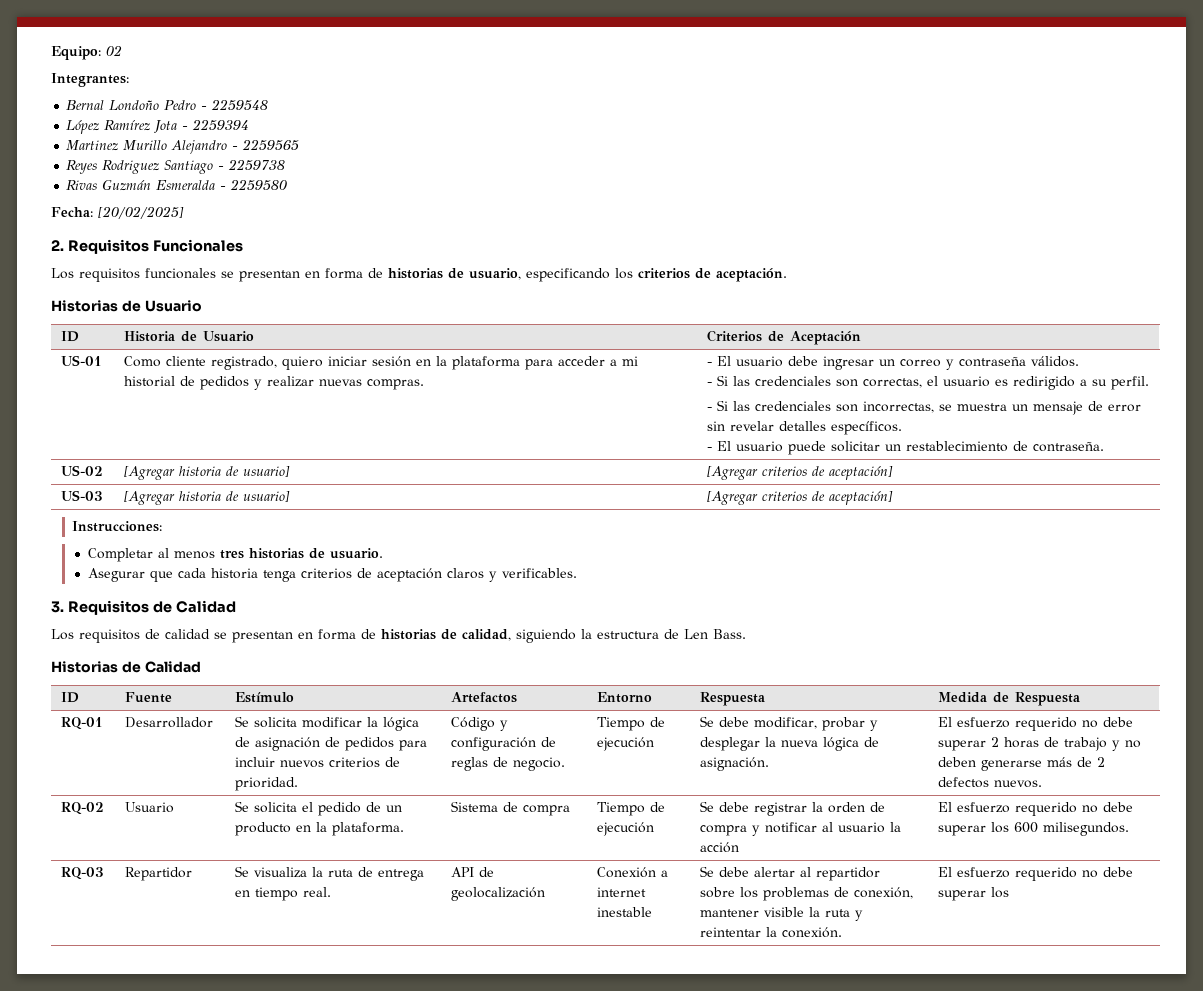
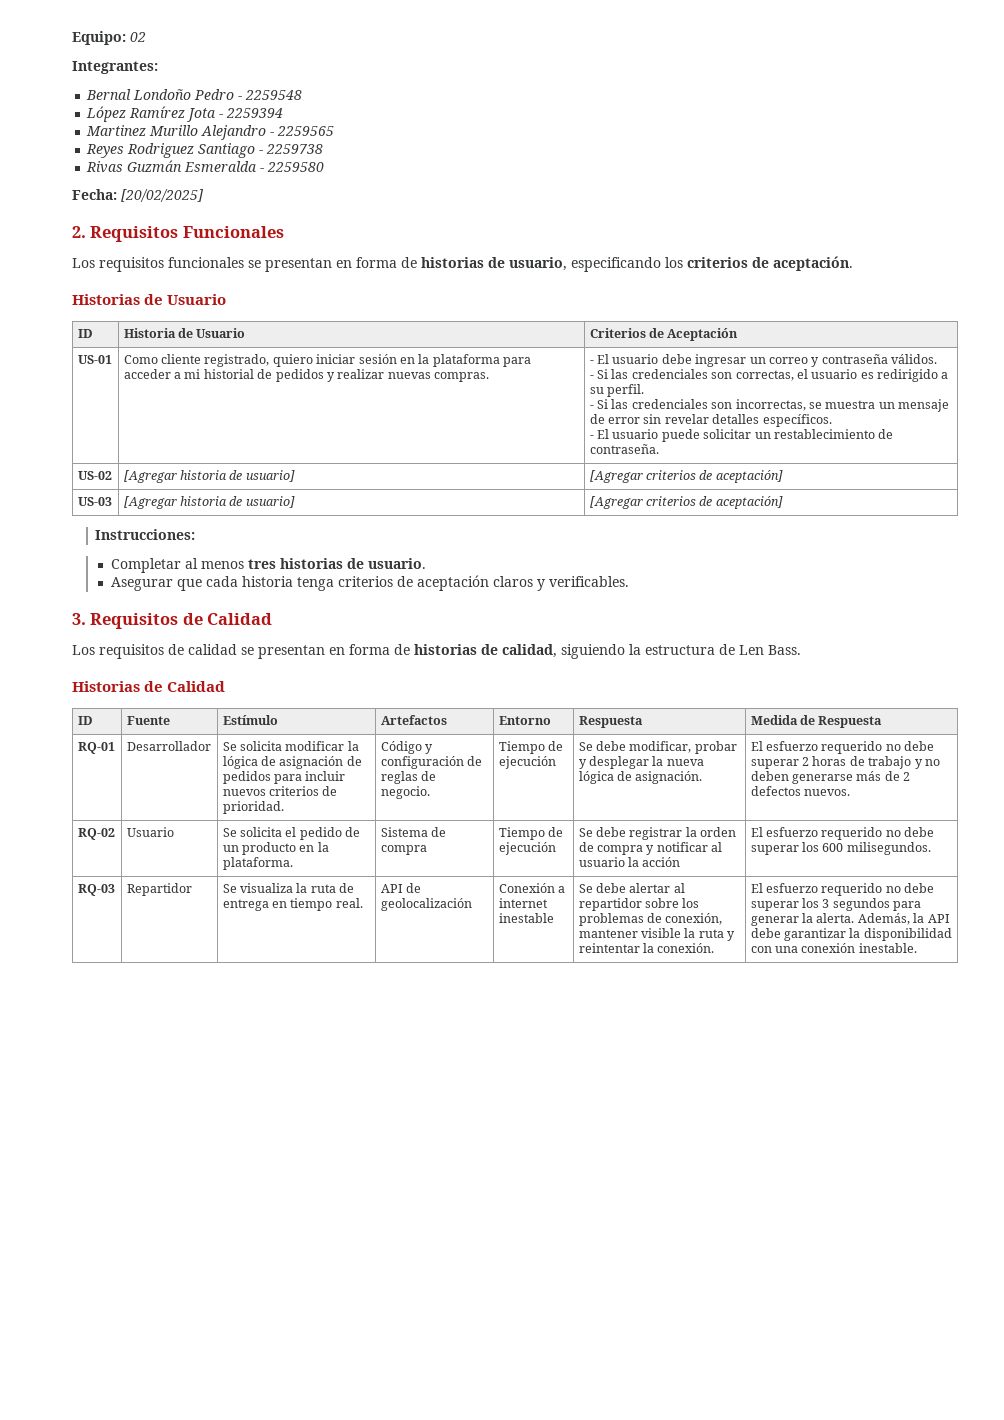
- Se debe alertar al repartidor sobre los problemas de conexión, mantener visible la ruta y reintentar la conexión. | El esfuerzo requerido no debe superar los
+ Se debe alertar al repartidor sobre los problemas de conexión, mantener visible la ruta y reintentar la conexión. | El esfuerzo requerido no debe superar los 3 segundos para generar la alerta. Además, la API debe garantizar la disponibilidad con una conexión inestable.

